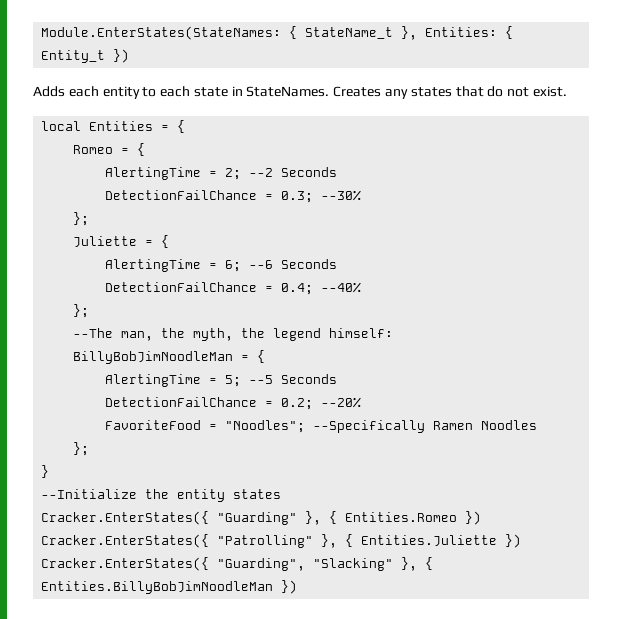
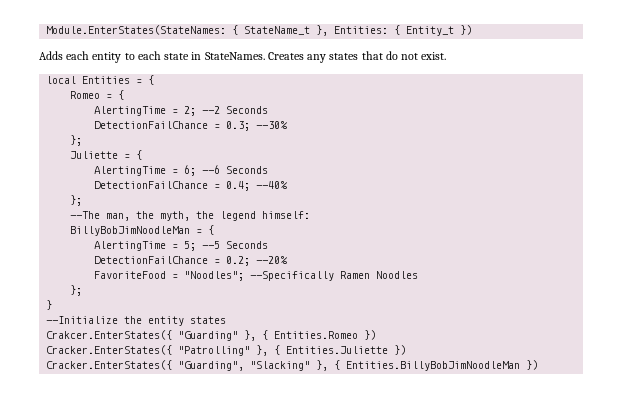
- Cracker.EnterStates({ "Guarding" }, { Entities.Romeo })
+ Crakcer.EnterStates({ "Guarding" }, { Entities.Romeo })

